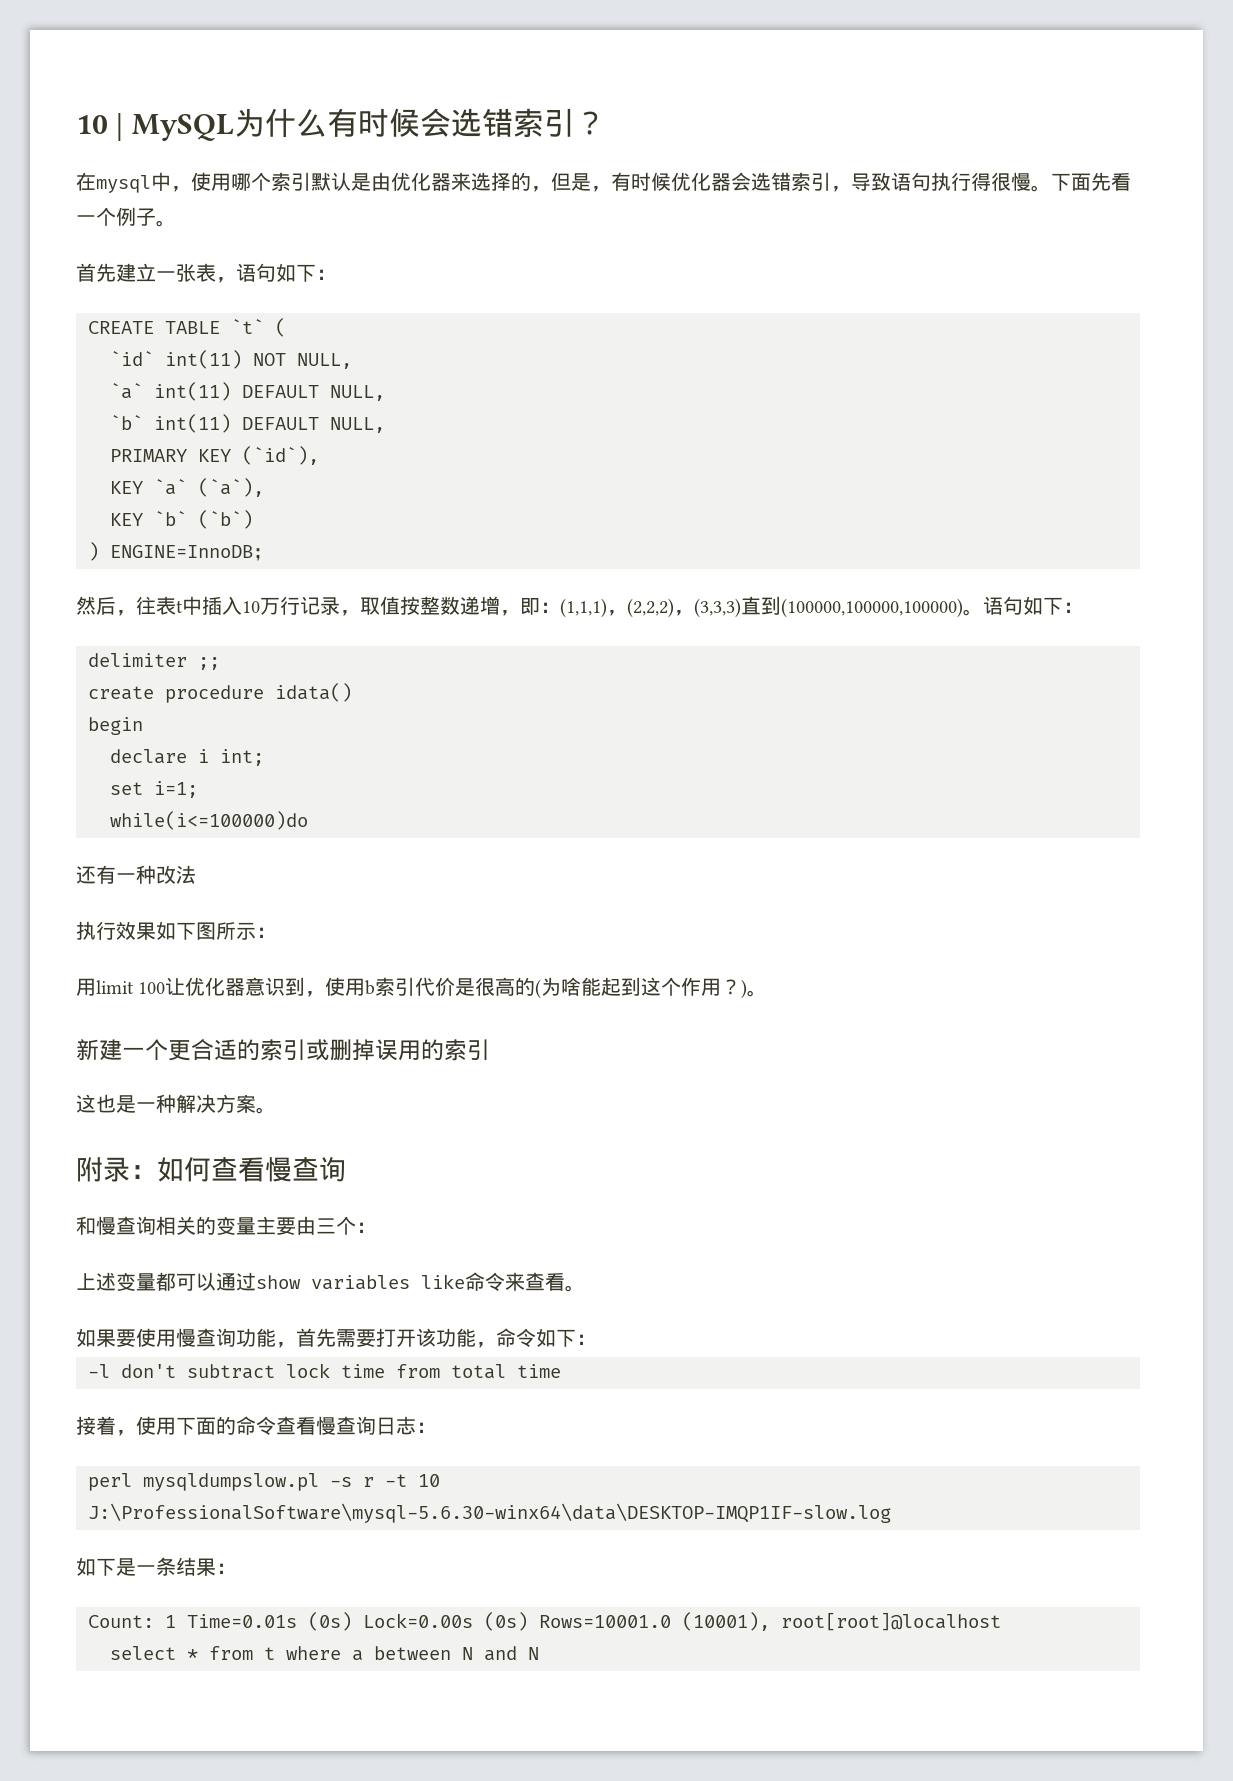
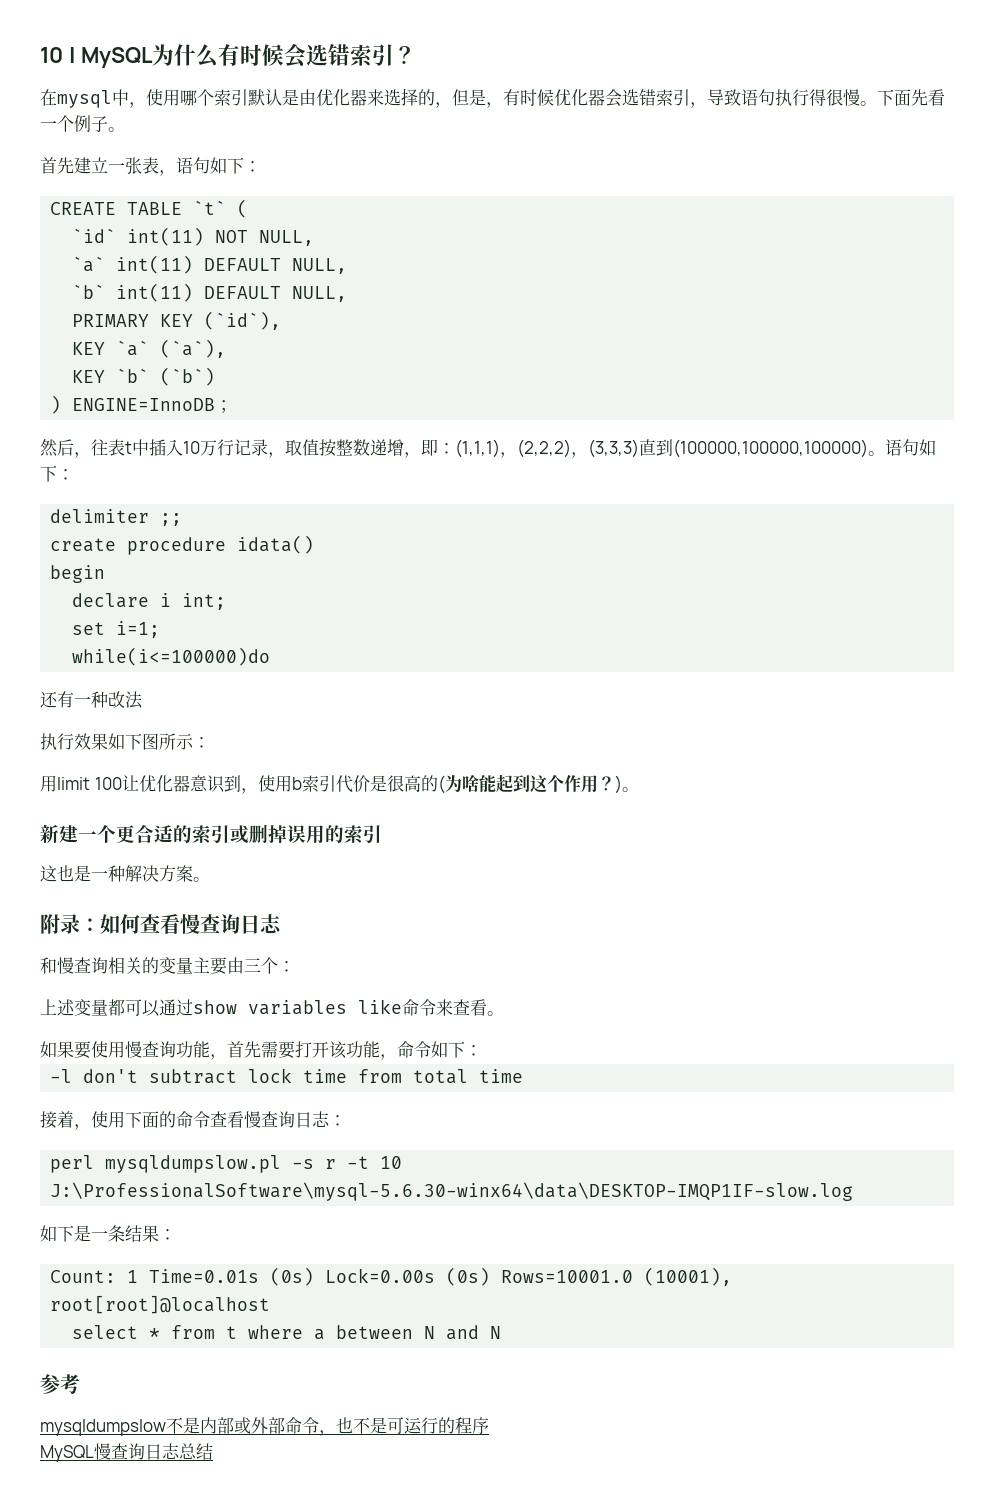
- 附录：如何查看慢查询
+ 附录：如何查看慢查询日志
+ 参考
+ mysqldumpslow不是内部或外部命令，也不是可运行的程序
+ MySQL慢查询日志总结

